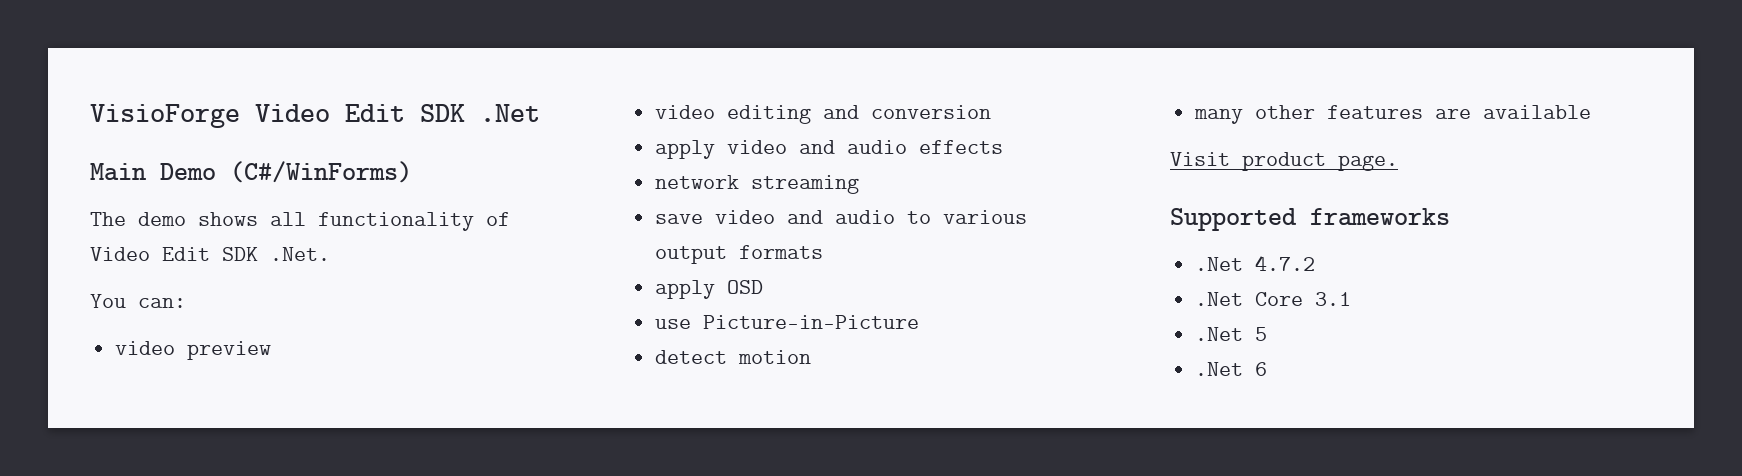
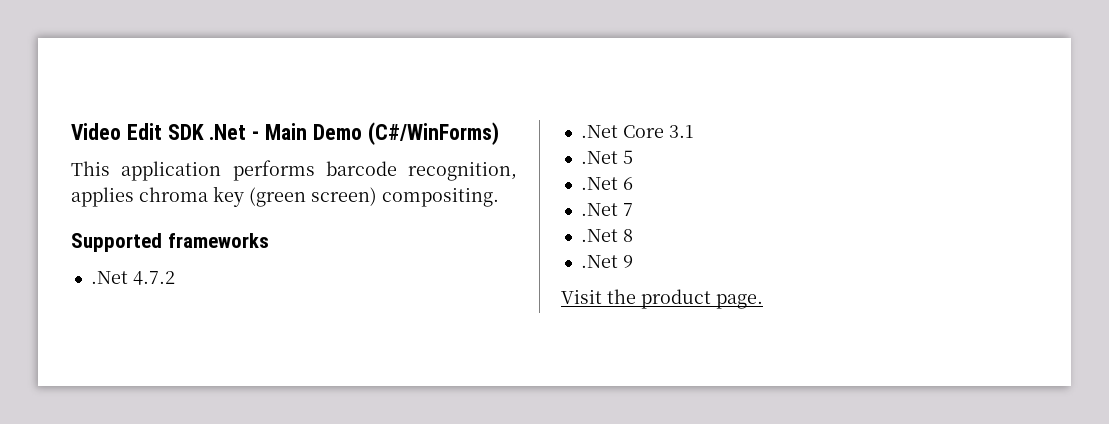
- VisioForge Video Edit SDK .Net
- Main Demo (C#/WinForms)
+ Video Edit SDK .Net - Main Demo (C#/WinForms)
- The demo shows all functionality of Video Edit SDK .Net.
- You can:
- video preview
- video editing and conversion
- apply video and audio effects
- network streaming
- save video and audio to various output formats
- apply OSD
- use Picture-in-Picture
- detect motion
- many other features are available
- Visit product page.
+ This application performs barcode recognition, applies chroma key (green screen) compositing.
+ .Net 7
+ .Net 8
+ .Net 9
+ Visit the product page.

